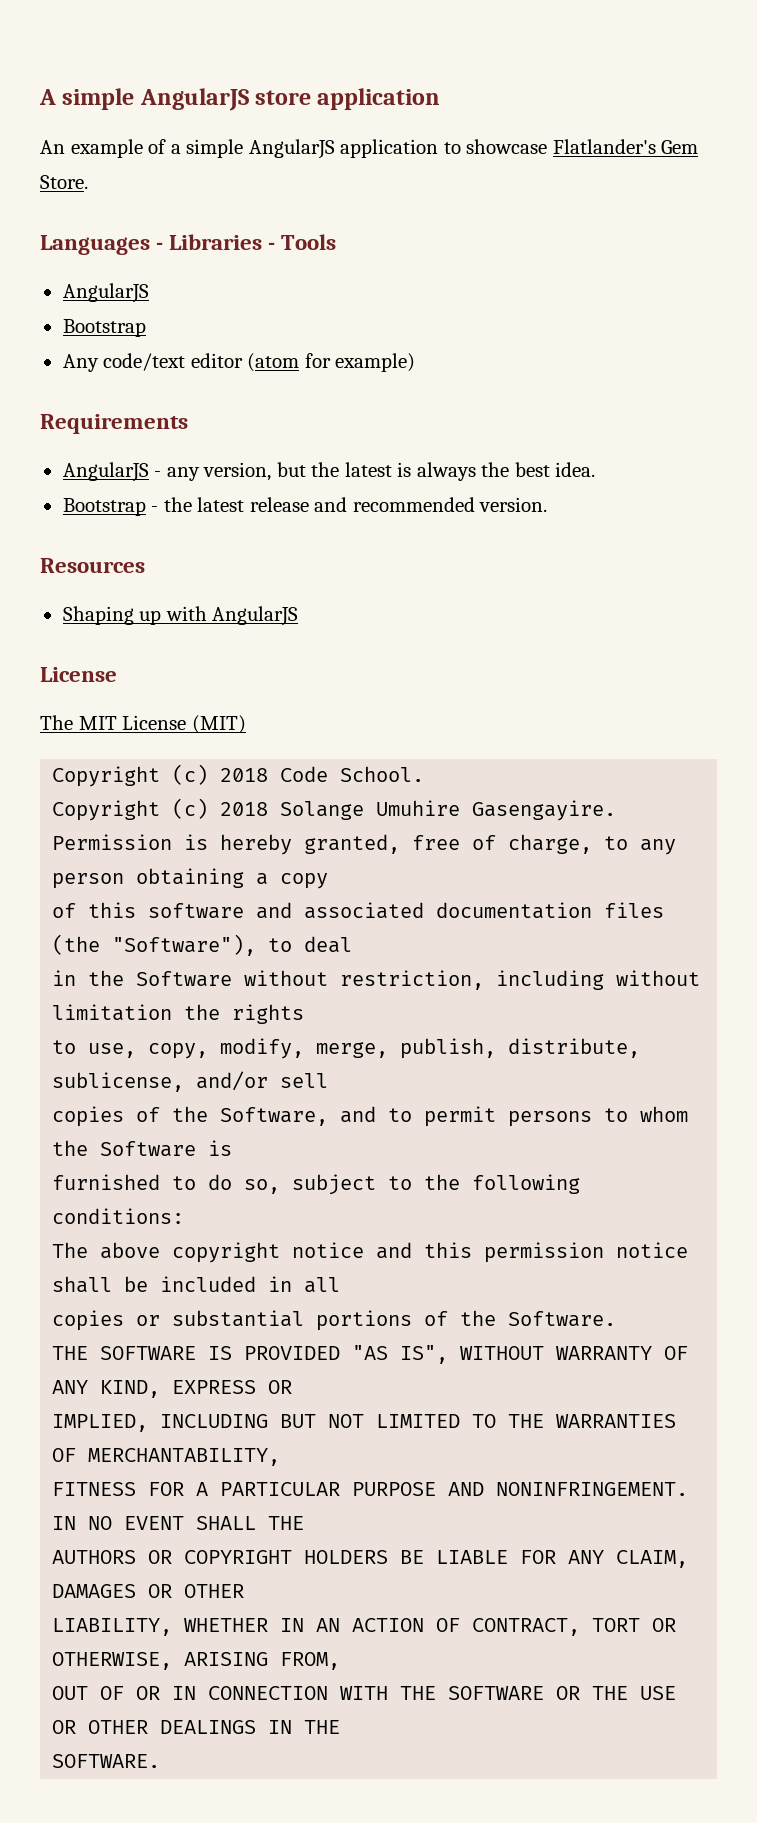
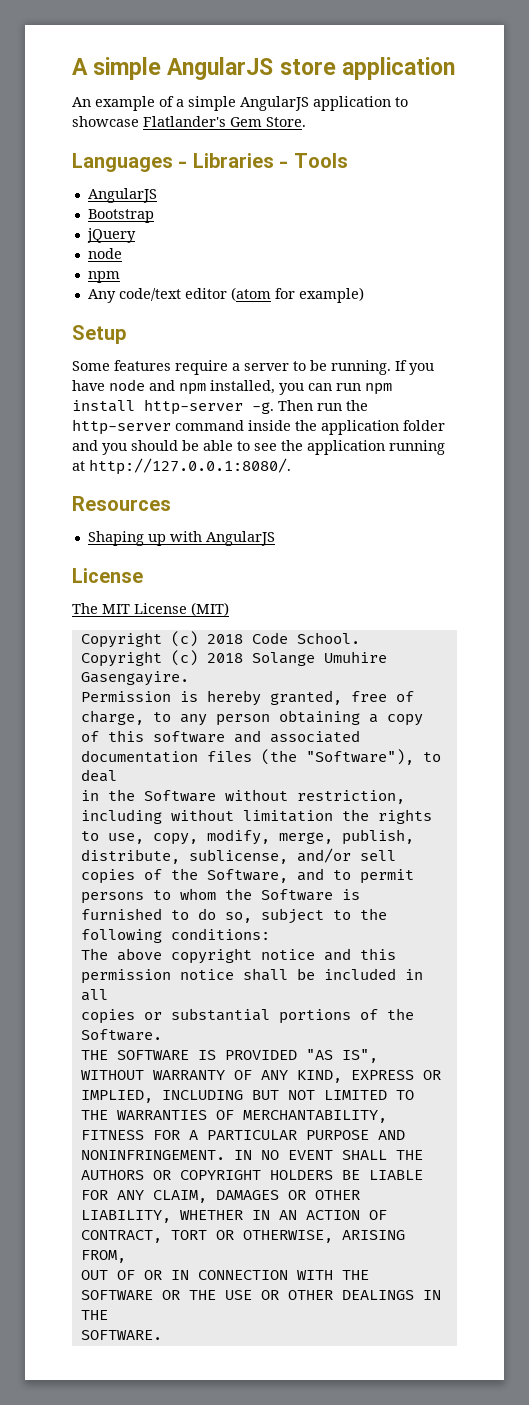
+ jQuery
+ node
+ npm
- Requirements
- AngularJS - any version, but the latest is always the best idea.
- Bootstrap - the latest release and recommended version.
+ Setup
+ Some features require a server to be running. If you have node and npm installed, you can run npm install http-server -g. Then run the http-server command inside the application folder and you should be able to see the application running at http://127.0.0.1:8080/.

